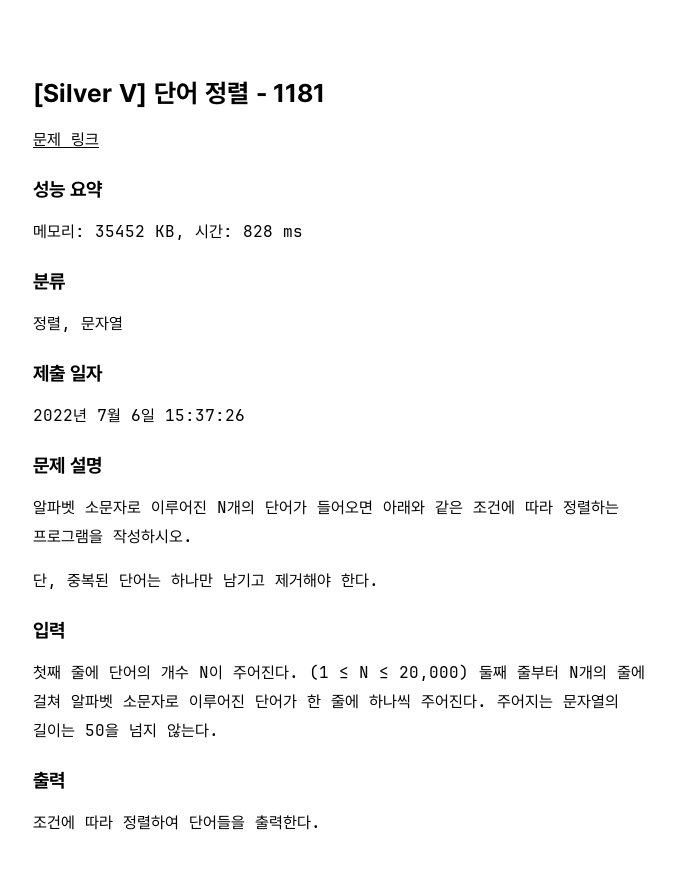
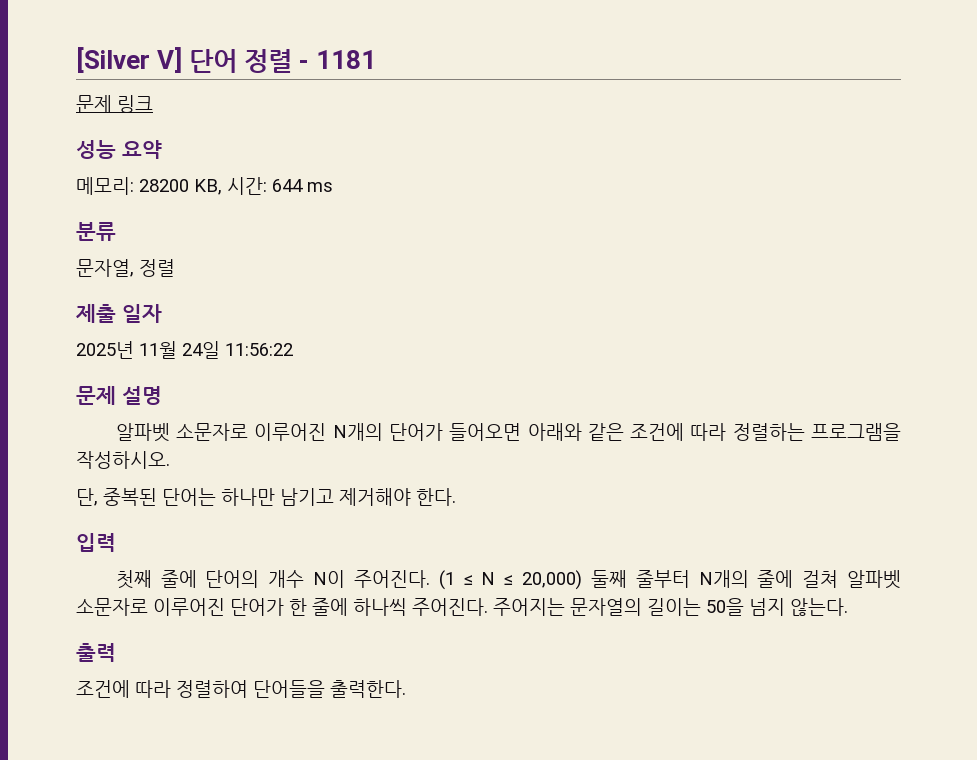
- 메모리: 35452 KB, 시간: 828 ms
+ 메모리: 28200 KB, 시간: 644 ms
- 정렬, 문자열
+ 문자열, 정렬
- 2022년 7월 6일 15:37:26
+ 2025년 11월 24일 11:56:22

